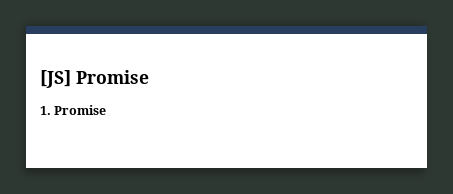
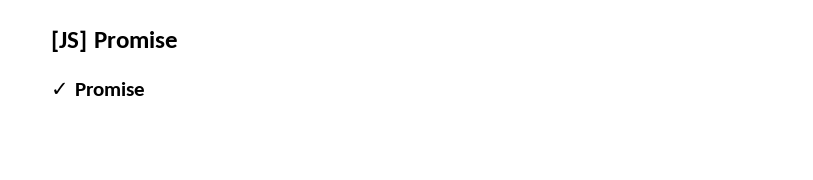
- 1. Promise
+ ✓ Promise

